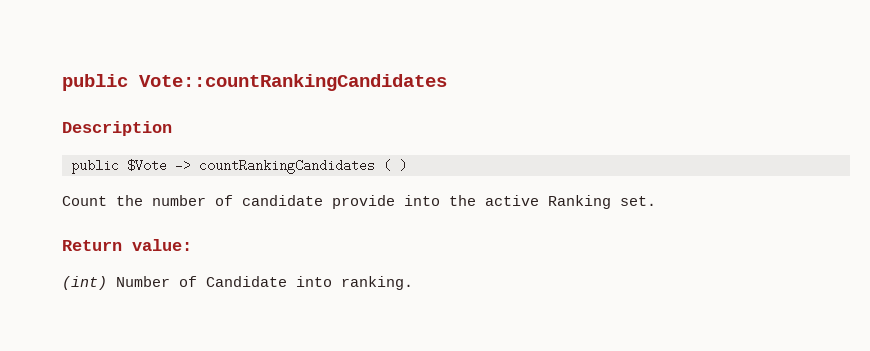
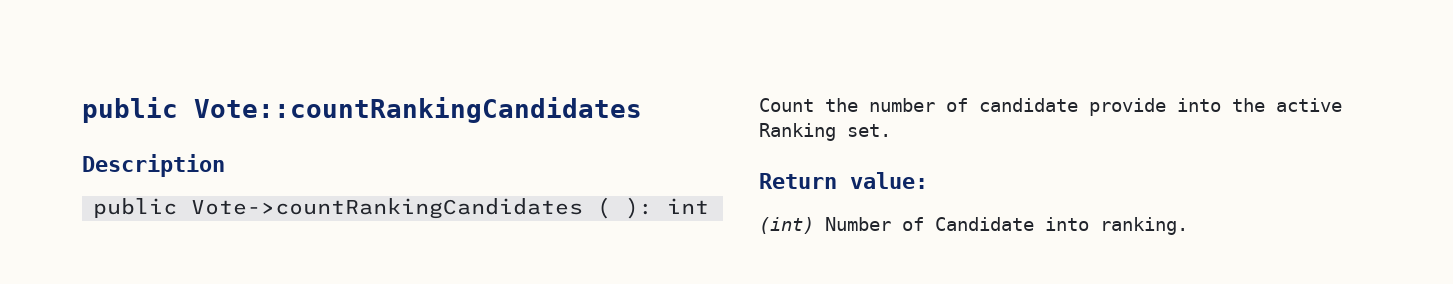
- public $Vote -> countRankingCandidates ( )
+ public Vote->countRankingCandidates ( ): int

